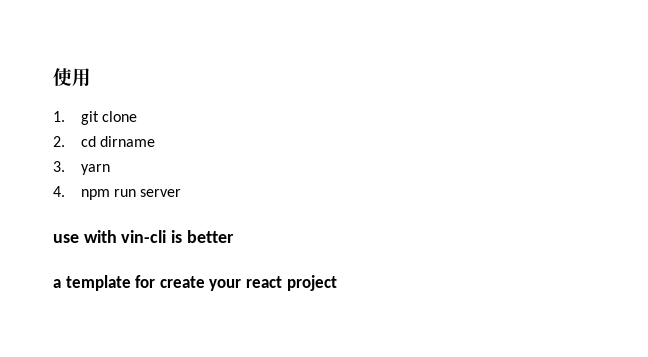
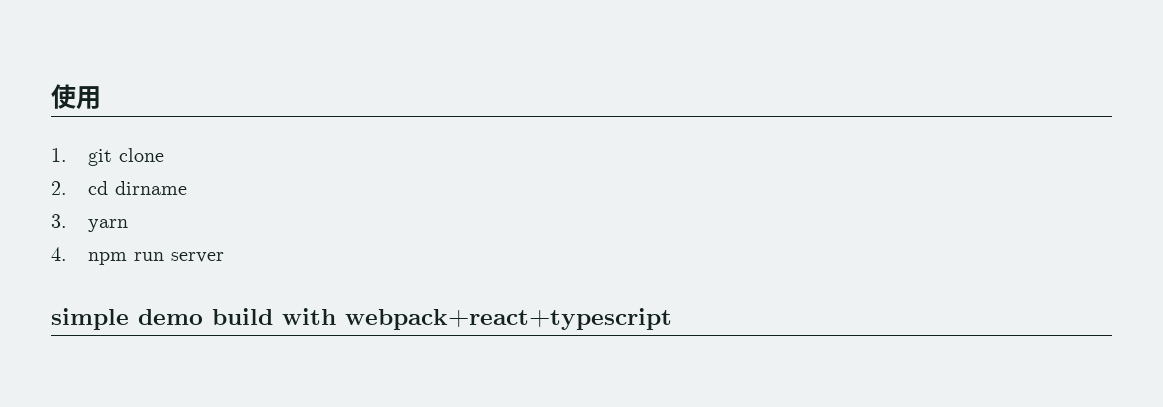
- use with vin-cli is better
- a template for create your react project
+ simple demo build with webpack+react+typescript

